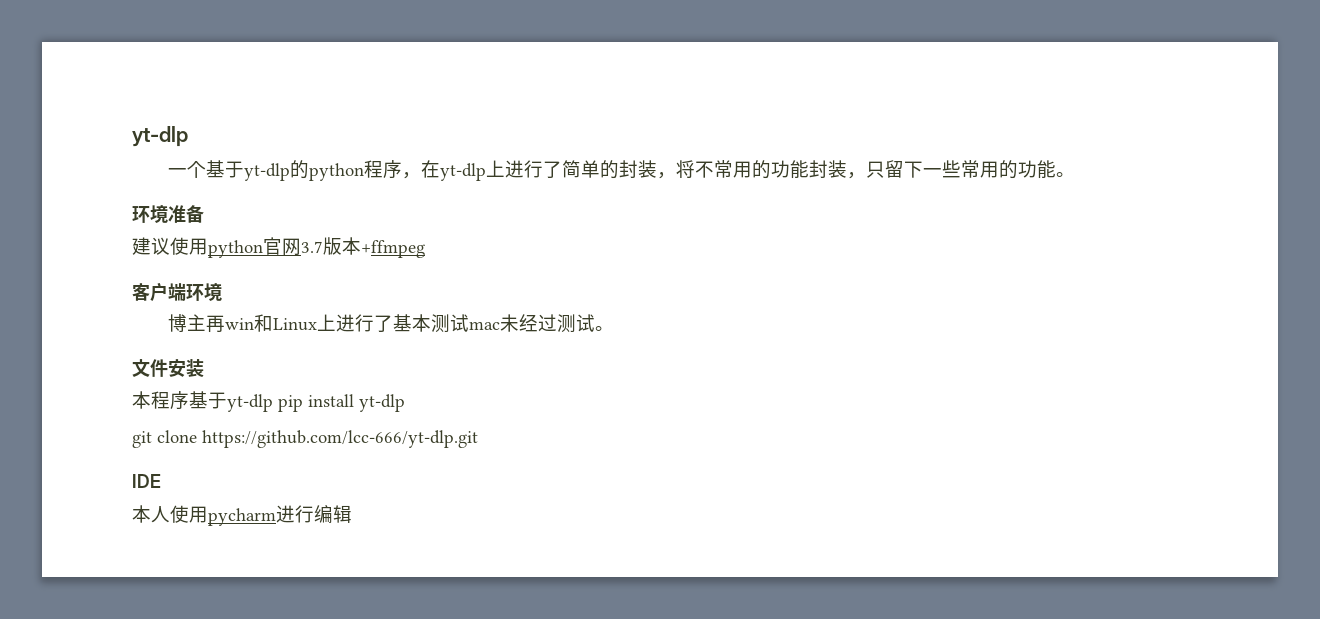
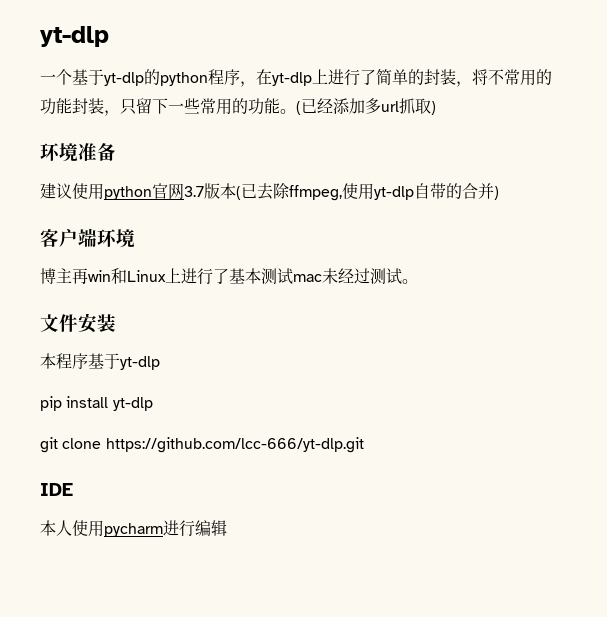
+ (已经添加多url抓取)
- 建议使用python官网3.7版本+ffmpeg
+ 建议使用python官网3.7版本(已去除ffmpeg,使用yt-dlp自带的合并)
- 本程序基于yt-dlp pip install yt-dlp
+ 本程序基于yt-dlp
+ pip install yt-dlp

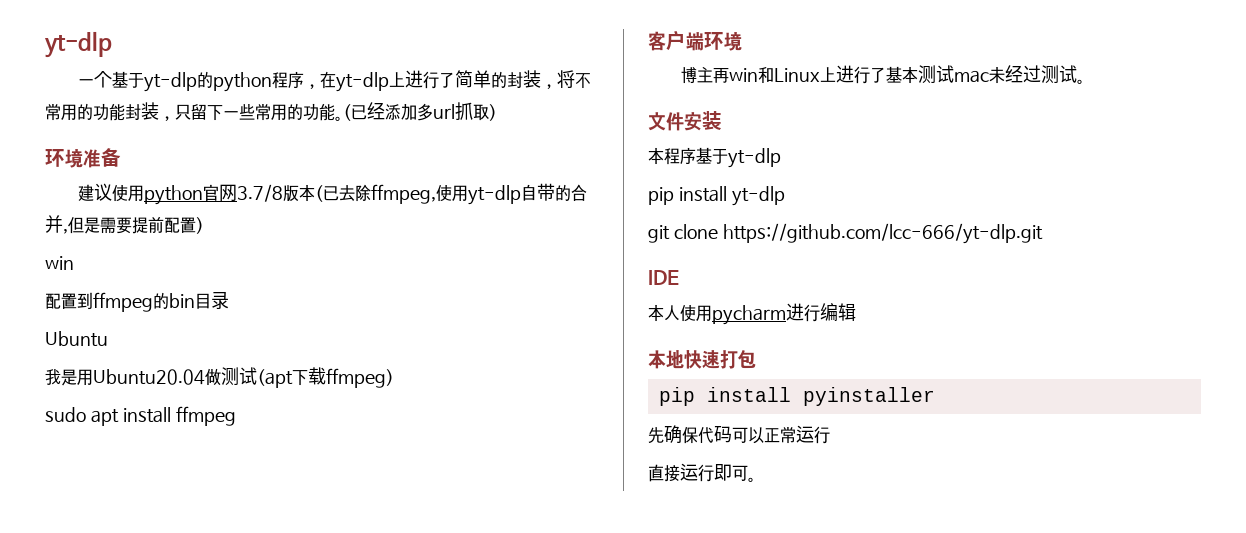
- 建议使用python官网3.7版本(已去除ffmpeg,使用yt-dlp自带的合并)
+ 建议使用python官网3.7/8版本(已去除ffmpeg,使用yt-dlp自带的合并,但是需要提前配置)
+ win
+ 配置到ffmpeg的bin目录
+ Ubuntu
+ 我是用Ubuntu20.04做测试(apt下载ffmpeg)
+ sudo apt install ffmpeg
+ 本地快速打包
+ pip install pyinstaller
+ 先确保代码可以正常运行
+ 直接运行即可。

